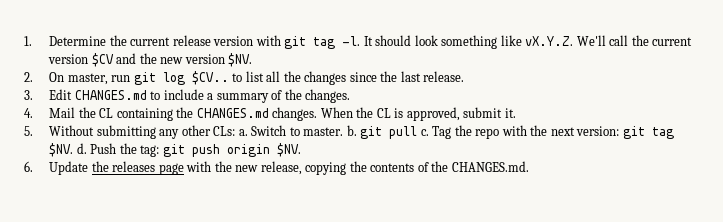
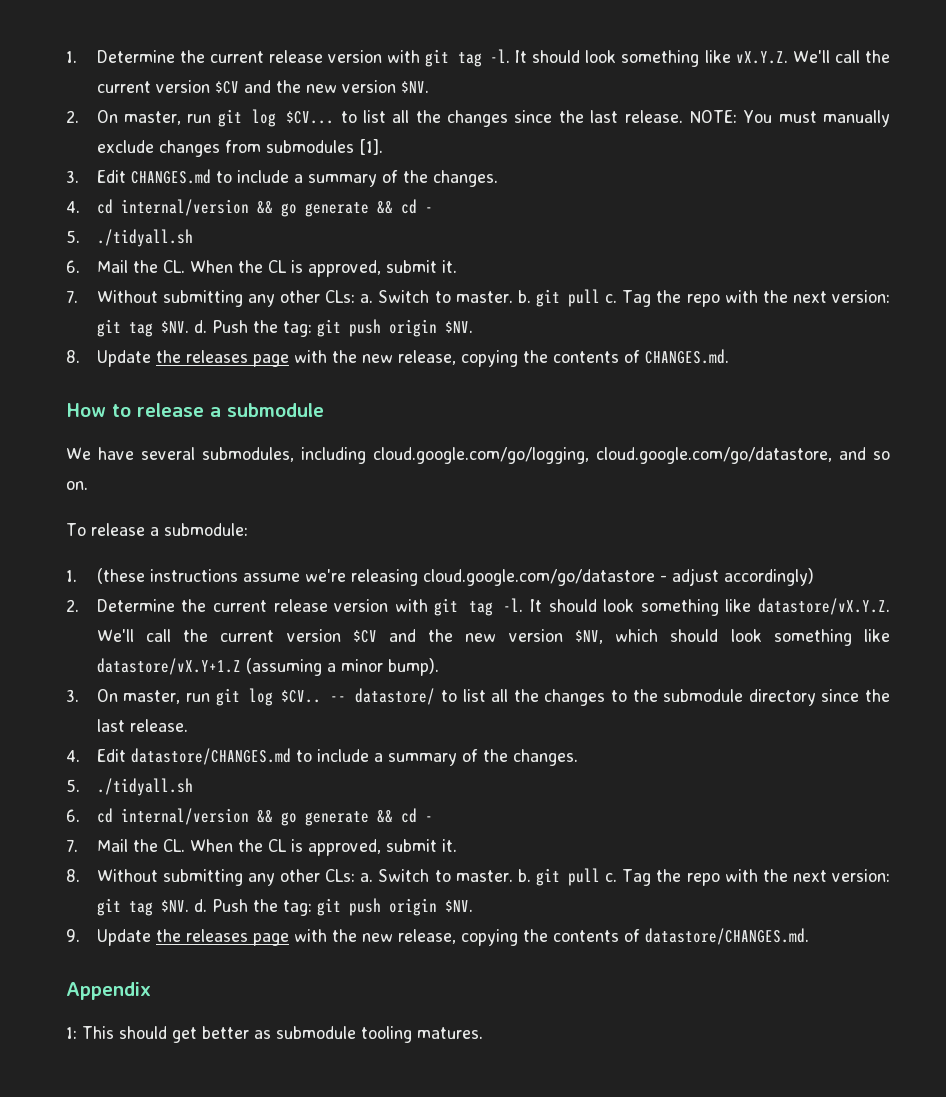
- 2. On master, run git log $CV.. to list all the changes since the last release.
+ 2. On master, run git log $CV... to list all the changes since the last release. NOTE: You must manually exclude changes from submodules [1].
- 4. Mail the CL containing the CHANGES.md changes. When the CL is approved, submit it.
- 5. Without submitting any other CLs: a.
+ 4. cd internal/version && go generate && cd -
+ 5. ./tidyall.sh
+ 6. Mail the CL. When the CL is approved, submit it.
+ 7. Without submitting any other CLs: a.
- 6. Update the releases page with the new release, copying the contents of the CHANGES.md.
+ 8. Update the releases page with the new release, copying the contents of CHANGES.md.
+ How to release a submodule
+ We have several submodules, including cloud.google.com/go/logging, cloud.google.com/go/datastore, and so on.
+ To release a submodule:
+ 1. (these instructions assume we're releasing cloud.google.com/go/datastore - adjust accordingly)
+ 2. Determine the current release version with git tag -l. It should look something like datastore/vX.Y.Z. We'll call the current version $CV and the new version $NV, which should look something like datastore/vX.Y+1.Z (assuming a minor bump).
+ 3. On master, run git log $CV.. -- datastore/ to list all the changes to the submodule directory since the last release.
+ 4. Edit datastore/CHANGES.md to include a summary of the changes.
+ 5. ./tidyall.sh
+ 6. cd internal/version && go generate && cd -
+ 7. Mail the CL. When the CL is approved, submit it.
+ 8. Without submitting any other CLs: a. Switch to master. b. git pull c. Tag the repo with the next version: git tag $NV. d. Push the tag: git push origin $NV.
+ 9. Update the releases page with the new release, copying the contents of datastore/CHANGES.md.
+ Appendix
+ 1: This should get better as submodule tooling matures.

